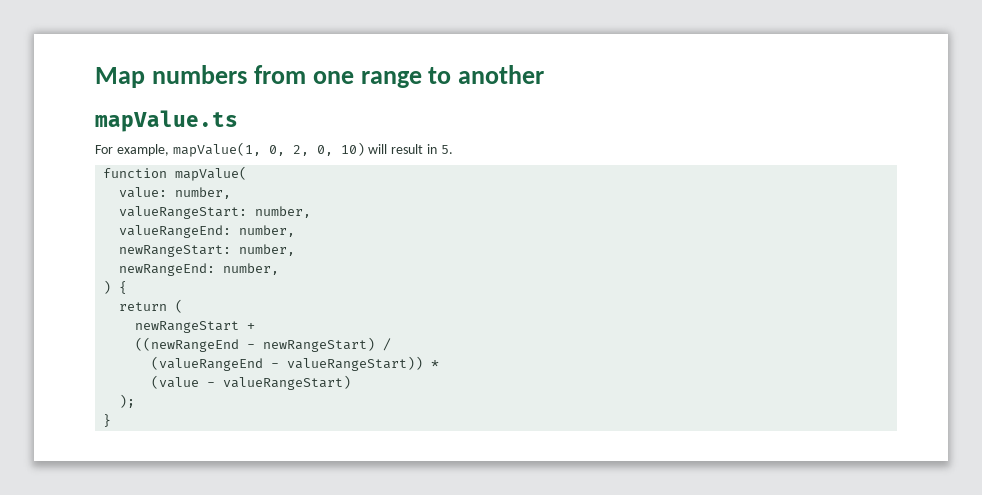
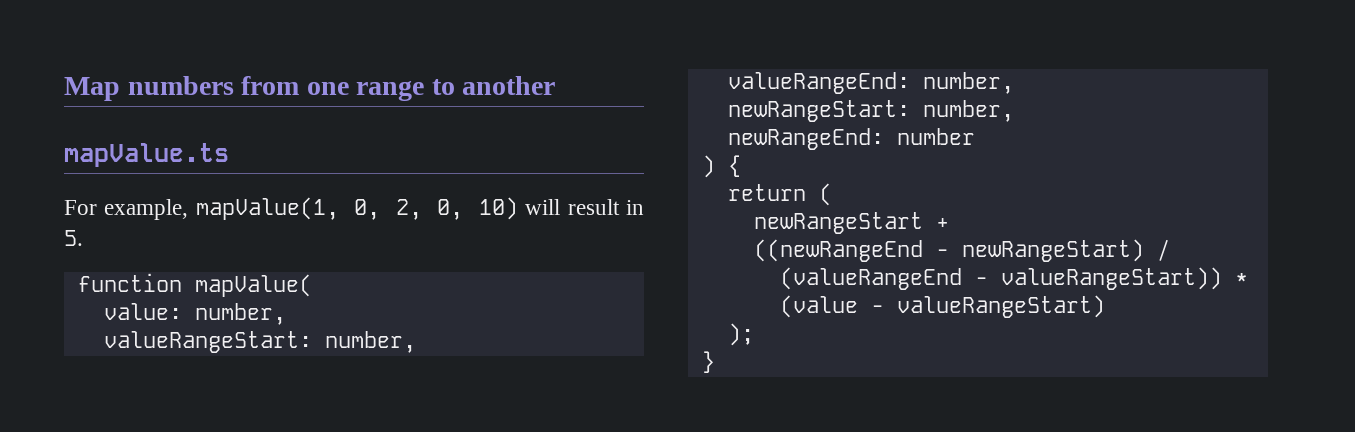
- newRangeEnd: number,
+ newRangeEnd: number

